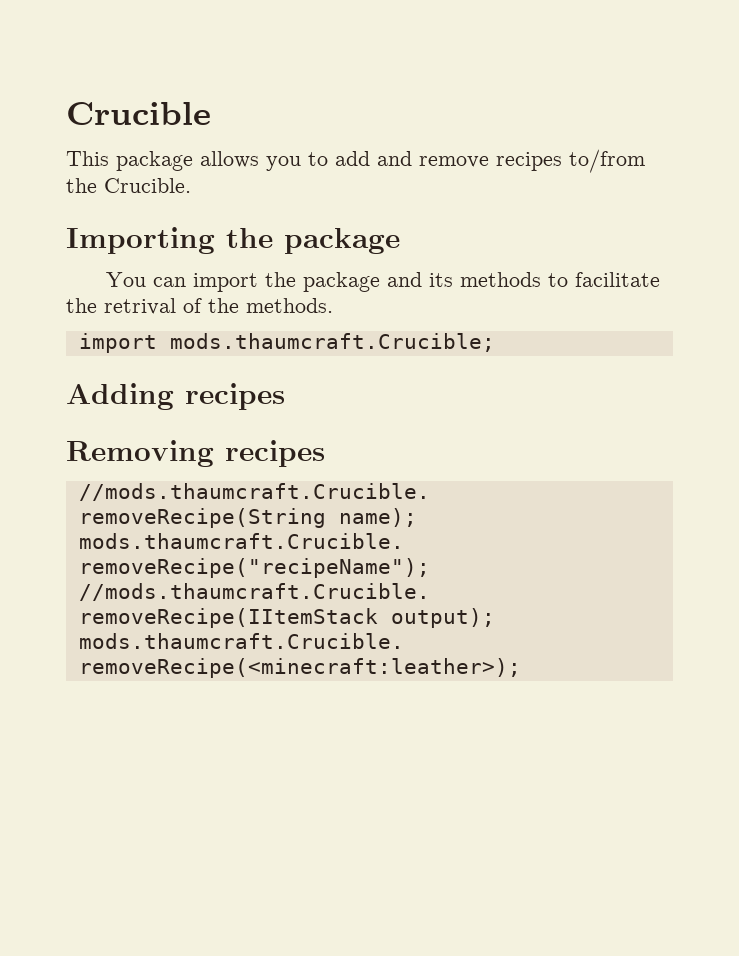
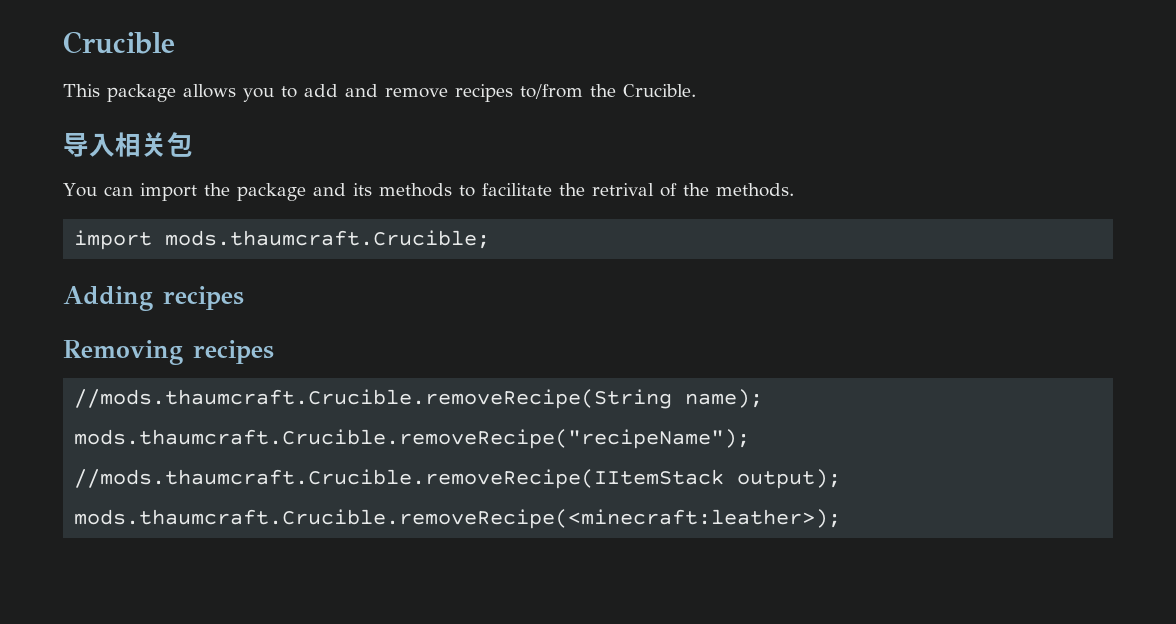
- Importing the package
+ 导入相关包

